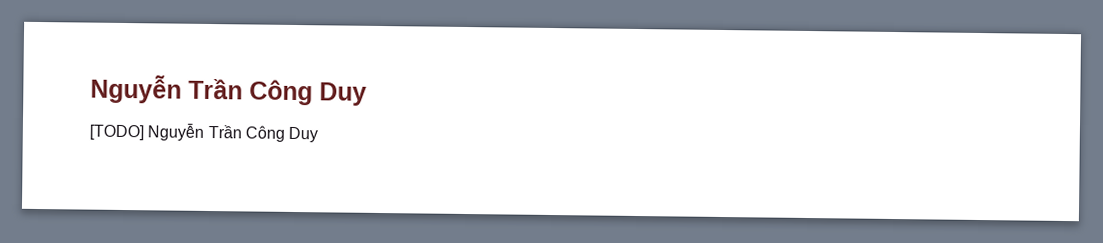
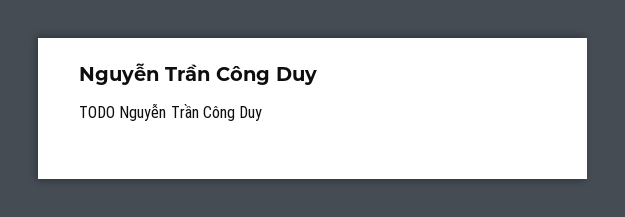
- [TODO] Nguyễn Trần Công Duy
+ TODO Nguyễn Trần Công Duy

